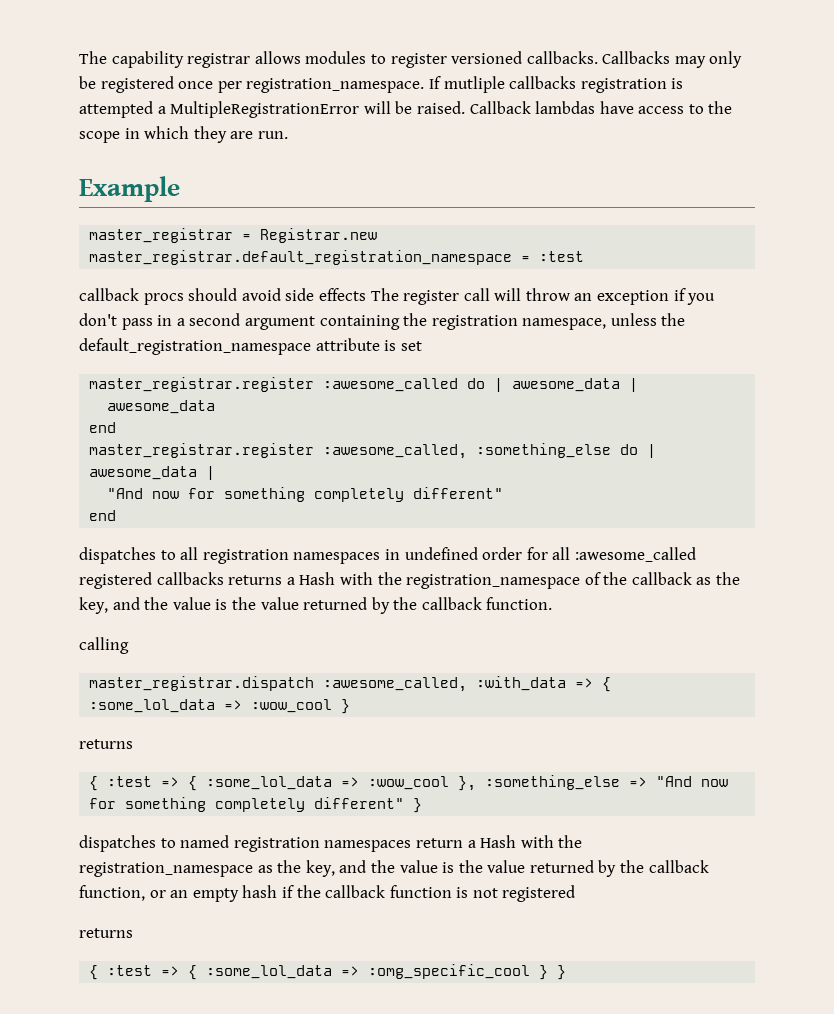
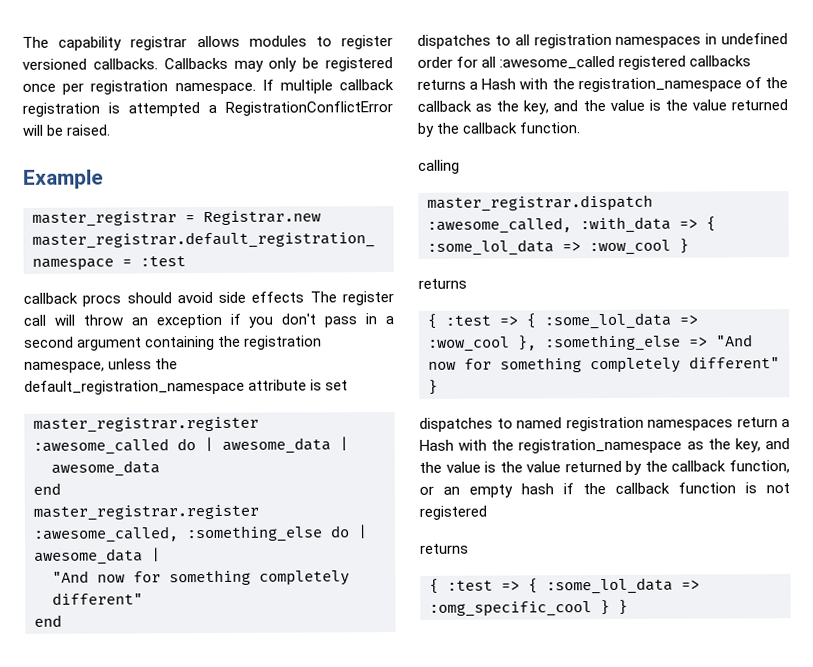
- Callbacks may only be registered once per registration_namespace. If mutliple callbacks registration is attempted a MultipleRegistrationError will be raised. Callback lambdas have access to the scope in which they are run.
+ Callbacks may only be registered once per registration namespace. If multiple callback registration is attempted a RegistrationConflictError will be raised.

